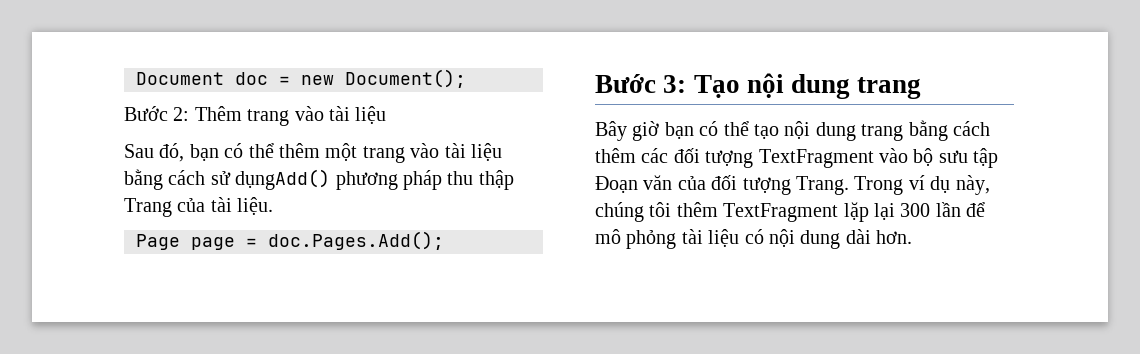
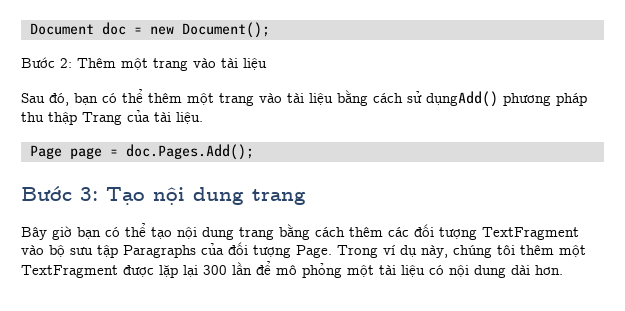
- Bước 2: Thêm trang vào tài liệu
+ Bước 2: Thêm một trang vào tài liệu
- Bây giờ bạn có thể tạo nội dung trang bằng cách thêm các đối tượng TextFragment vào bộ sưu tập Đoạn văn của đối tượng Trang.
+ Bây giờ bạn có thể tạo nội dung trang bằng cách thêm các đối tượng TextFragment vào bộ sưu tập Paragraphs của đối tượng Page.
- Trong ví dụ này, chúng tôi thêm TextFragment lặp lại 300 lần để mô phỏng tài liệu có nội dung dài hơn.
+ Trong ví dụ này, chúng tôi thêm một TextFragment được lặp lại 300 lần để mô phỏng một tài liệu có nội dung dài hơn.

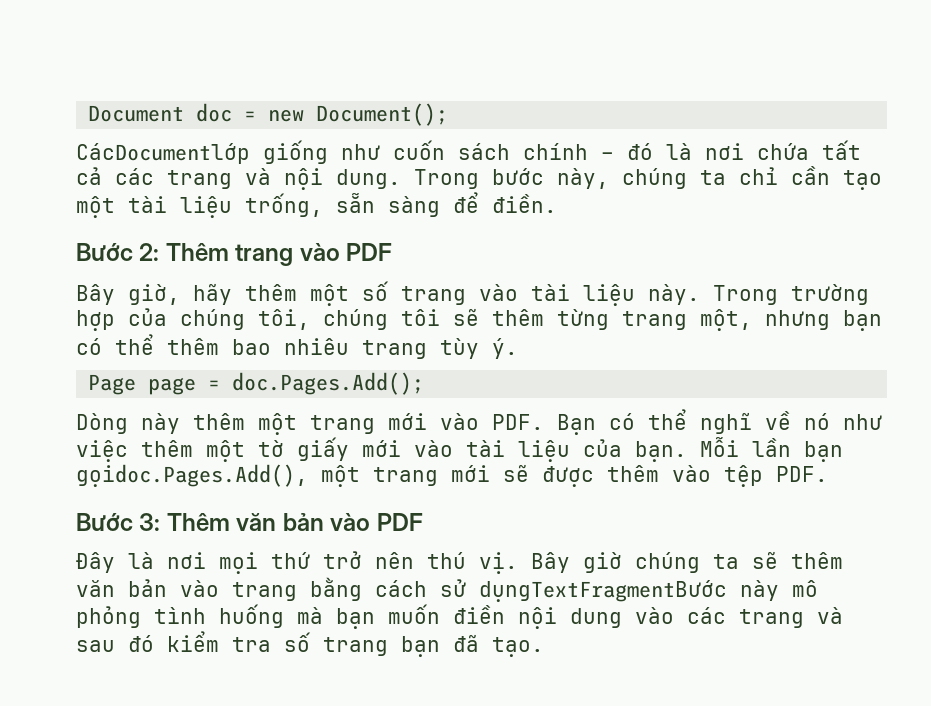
- Bước 2: Thêm một trang vào tài liệu
- Sau đó, bạn có thể thêm một trang vào tài liệu bằng cách sử dụngAdd() phương pháp thu thập Trang của tài liệu.
+ CácDocumentlớp giống như cuốn sách chính – đó là nơi chứa tất cả các trang và nội dung. Trong bước này, chúng ta chỉ cần tạo một tài liệu trống, sẵn sàng để điền.
+ Bước 2: Thêm trang vào PDF
+ Bây giờ, hãy thêm một số trang vào tài liệu này. Trong trường hợp của chúng tôi, chúng tôi sẽ thêm từng trang một, nhưng bạn có thể thêm bao nhiêu trang tùy ý.
  Page page = doc.Pages.Add();
- Bước 3: Tạo nội dung trang
- Bây giờ bạn có thể tạo nội dung trang bằng cách thêm các đối tượng TextFragment vào bộ sưu tập Paragraphs của đối tượng Page. Trong ví dụ này, chúng tôi thêm một TextFragment được lặp lại 300 lần để mô phỏng một tài liệu có nội dung dài hơn.
+ Dòng này thêm một trang mới vào PDF. Bạn có thể nghĩ về nó như việc thêm một tờ giấy mới vào tài liệu của bạn. Mỗi lần bạn gọidoc.Pages.Add(), một trang mới sẽ được thêm vào tệp PDF.
+ Bước 3: Thêm văn bản vào PDF
+ Đây là nơi mọi thứ trở nên thú vị. Bây giờ chúng ta sẽ thêm văn bản vào trang bằng cách sử dụngTextFragmentBước này mô phỏng tình huống mà bạn muốn điền nội dung vào các trang và sau đó kiểm tra số trang bạn đã tạo.

